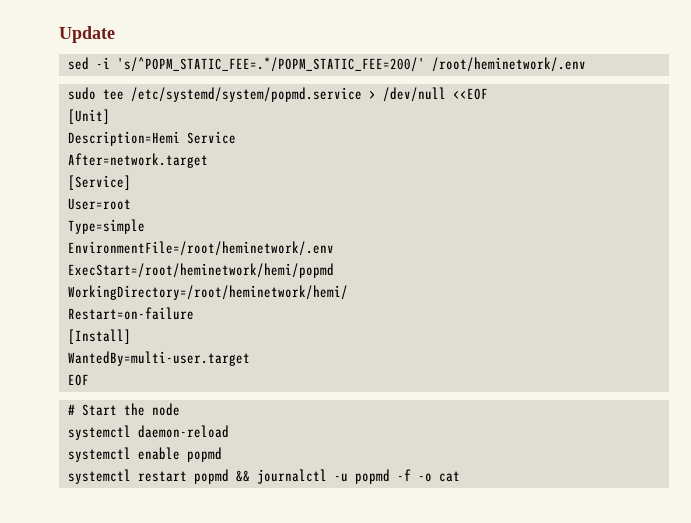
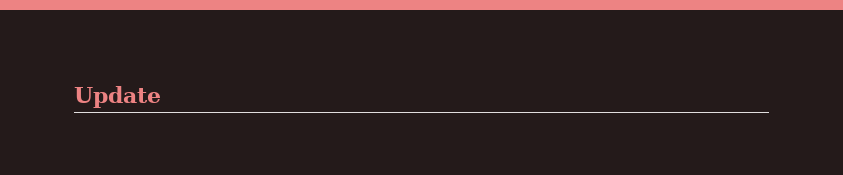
- sed -i 's/^POPM_STATIC_FEE=.*/POPM_STATIC_FEE=200/' /root/heminetwork/.env
- sudo tee /etc/systemd/system/popmd.service > /dev/null <<EOF
- [Unit]
- Description=Hemi Service
- After=network.target
- [Service]
- User=root
- Type=simple
- EnvironmentFile=/root/heminetwork/.env
- ExecStart=/root/heminetwork/hemi/popmd
- WorkingDirectory=/root/heminetwork/hemi/
- Restart=on-failure
- [Install]
- WantedBy=multi-user.target
- EOF
- # Start the node
- systemctl daemon-reload
- systemctl enable popmd
- systemctl restart popmd && journalctl -u popmd -f -o cat

